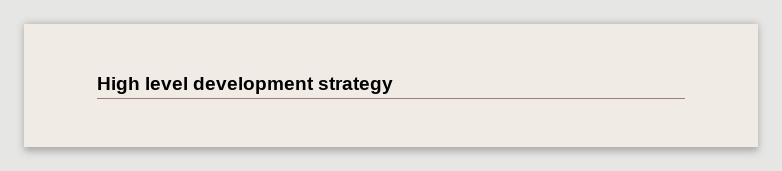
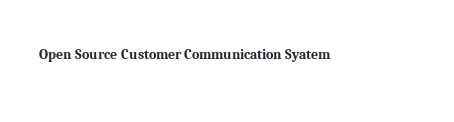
- High level development strategy
+ Open Source Customer Communication Syatem

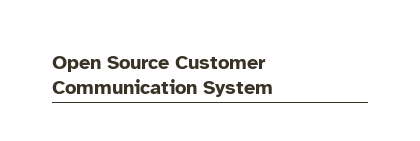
- Open Source Customer Communication Syatem
+ Open Source Customer Communication System

